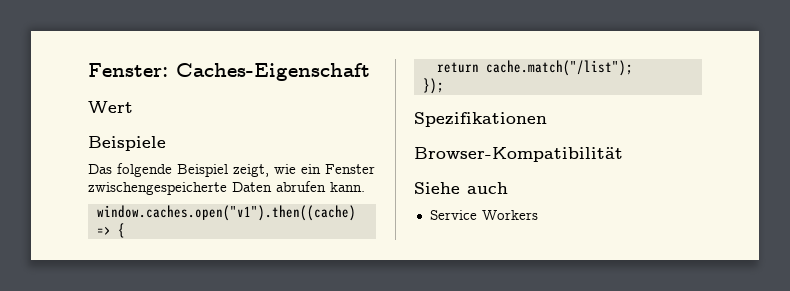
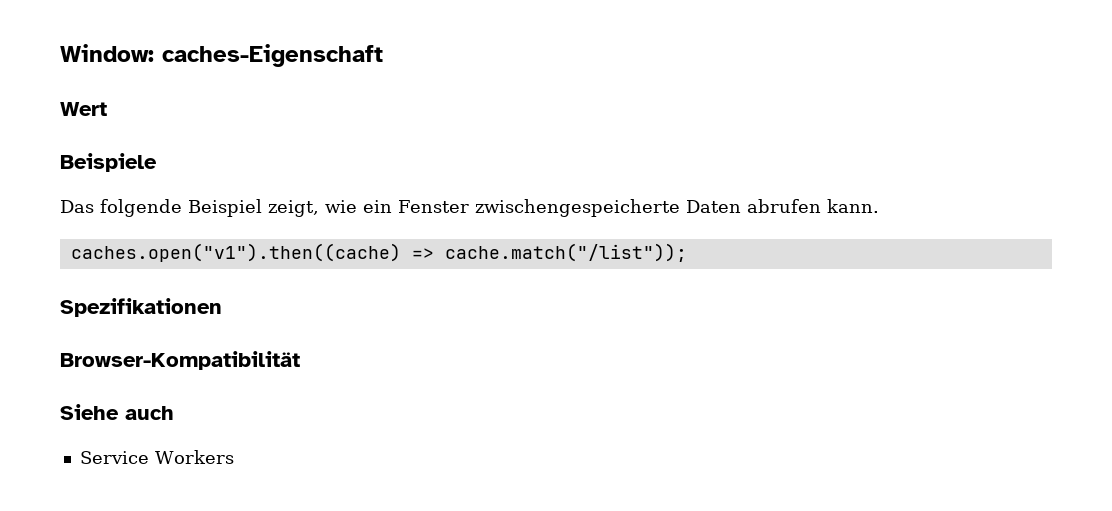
- Fenster: Caches-Eigenschaft
+ Window: caches-Eigenschaft
- window.caches.open("v1").then((cache) => {
- return cache.match("/list");
- });
+ caches.open("v1").then((cache) => cache.match("/list"));

